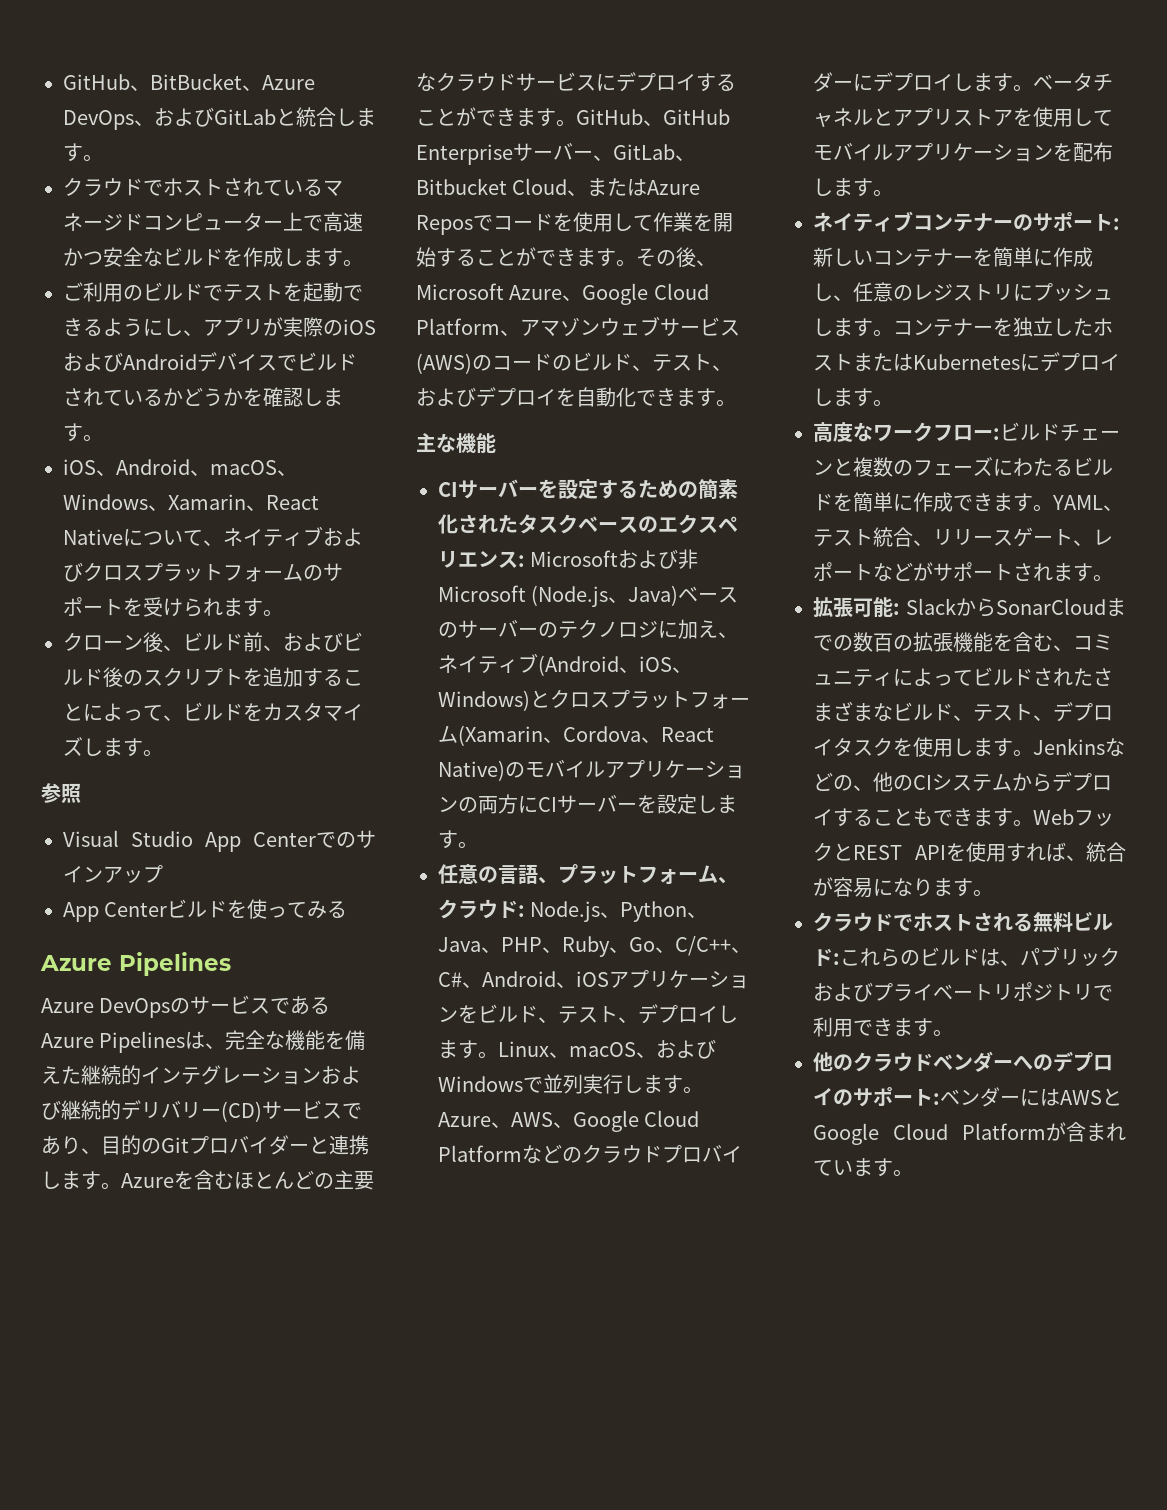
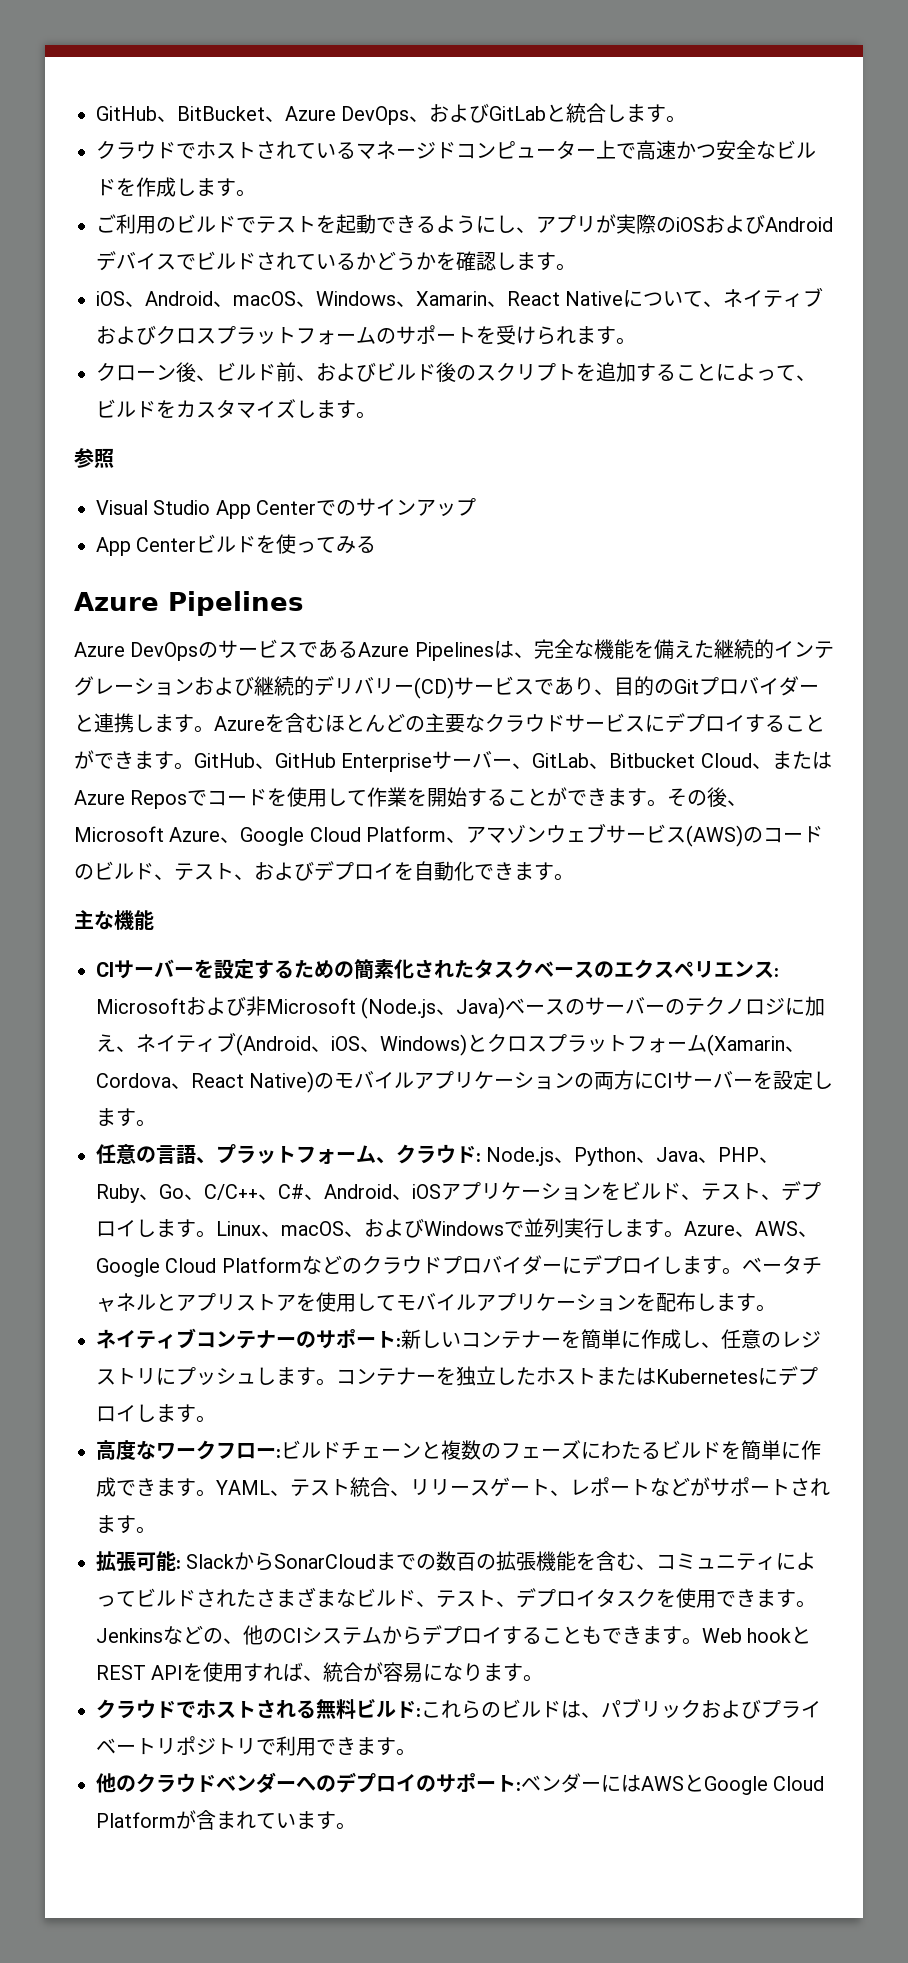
- 拡張可能: SlackからSonarCloudまでの数百の拡張機能を含む、コミュニティによってビルドされたさまざまなビルド、テスト、デプロイタスクを使用します。
+ 拡張可能: SlackからSonarCloudまでの数百の拡張機能を含む、コミュニティによってビルドされたさまざまなビルド、テスト、デプロイタスクを使用できます。
- WebフックとREST APIを使用すれば、統合が容易になります。
+ Web hookとREST APIを使用すれば、統合が容易になります。

